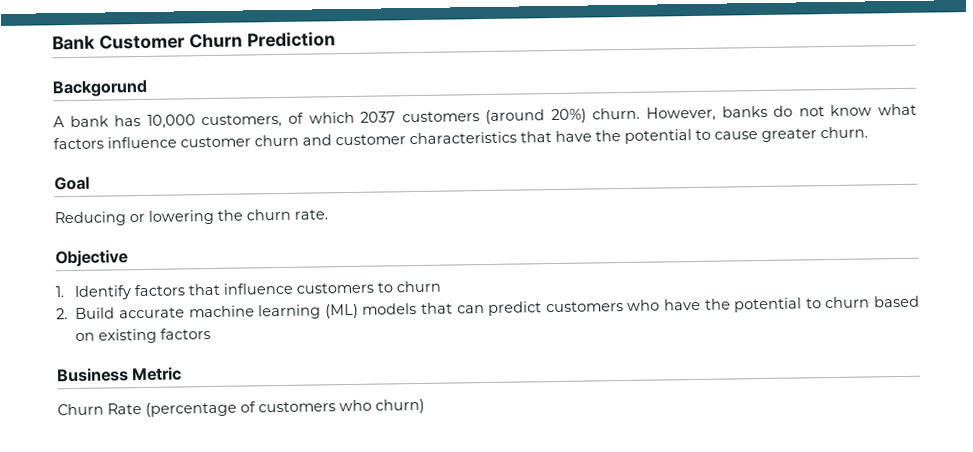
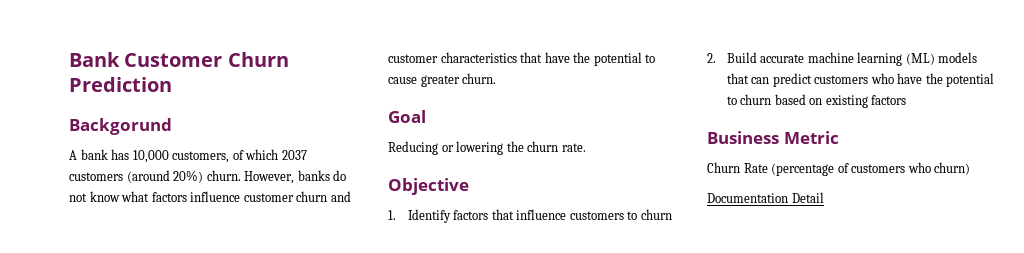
+ Documentation Detail

